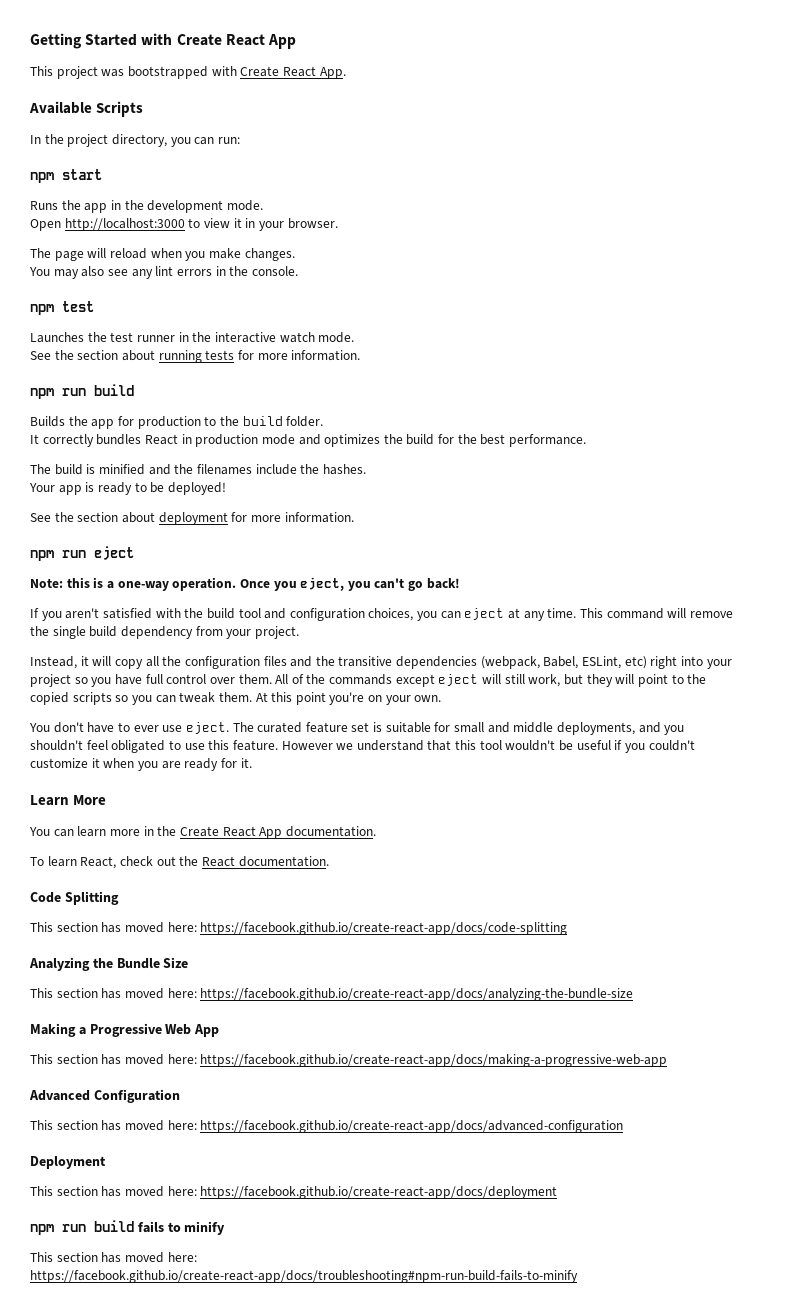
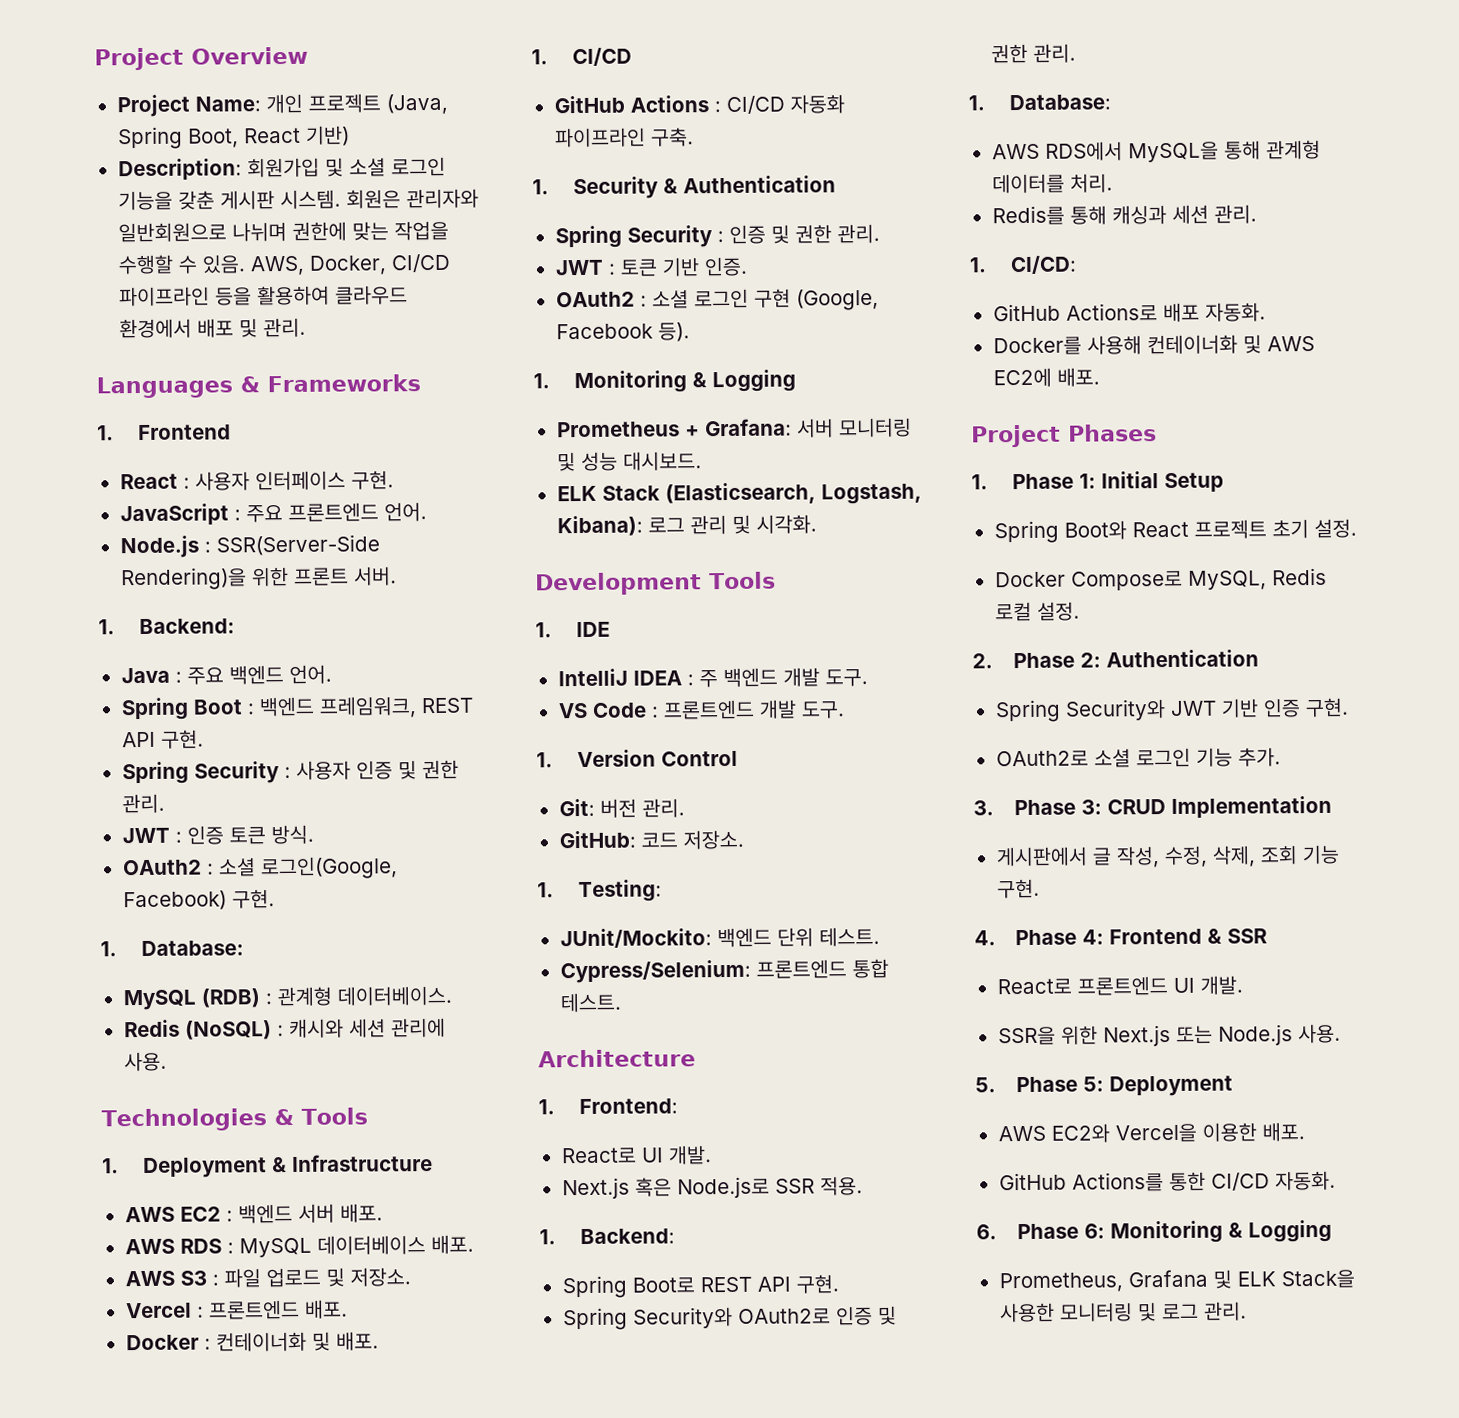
- Getting Started with Create React App
- This project was bootstrapped with Create React App.
- Available Scripts
- In the project directory, you can run:
- npm start
- Runs the app in the development mode.
- Open http://localhost:3000 to view it in your browser.
- The page will reload when you make changes.
- You may also see any lint errors in the console.
- npm test
- Launches the test runner in the interactive watch mode.
- See the section about running tests for more information.
- npm run build
- Builds the app for production to the build folder.
- It correctly bundles React in production mode and optimizes the build for the best performance.
- The build is minified and the filenames include the hashes.
- Your app is ready to be deployed!
- See the section about deployment for more information.
- npm run eject
- Note: this is a one-way operation. Once you eject, you can't go back!
- If you aren't satisfied with the build tool and configuration choices, you can eject at any time. This command will remove the single build dependency from your project.
- Instead, it will copy all the configuration files and the transitive dependencies (webpack, Babel, ESLint, etc) right into your project so you have full control over them. All of the commands except eject will still work, but they will point to the copied scripts so you can tweak them. At this point you're on your own.
- You don't have to ever use eject. The curated feature set is suitable for small and middle deployments, and you shouldn't feel obligated to use this feature. However we understand that this tool wouldn't be useful if you couldn't customize it when you are ready for it.
- Learn More
- You can learn more in the Create React App documentation.
- To learn React, check out the React documentation.
- Code Splitting
- This section has moved here: https://facebook.github.io/create-react-app/docs/code-splitting
- Analyzing the Bundle Size
- This section has moved here: https://facebook.github.io/create-react-app/docs/analyzing-the-bundle-size
- Making a Progressive Web App
- This section has moved here: https://facebook.github.io/create-react-app/docs/making-a-progressive-web-app
- Advanced Configuration
- This section has moved here: https://facebook.github.io/create-react-app/docs/advanced-configuration
- Deployment
- This section has moved here: https://facebook.github.io/create-react-app/docs/deployment
- npm run build fails to minify
- This section has moved here: https://facebook.github.io/create-react-app/docs/troubleshooting#npm-run-build-fails-to-minify
+ Project Overview
+ Project Name: 개인 프로젝트 (Java, Spring Boot, React 기반)
+ Description: 회원가입 및 소셜 로그인 기능을 갖춘 게시판 시스템. 회원은 관리자와 일반회원으로 나뉘며 권한에 맞는 작업을 수행할 수 있음. AWS, Docker, CI/CD 파이프라인 등을 활용하여 클라우드 환경에서 배포 및 관리.
+ Languages & Frameworks
+ 1. Frontend
+ React : 사용자 인터페이스 구현.
+ JavaScript : 주요 프론트엔드 언어.
+ Node.js : SSR(Server-Side Rendering)을 위한 프론트 서버.
+ 1. Backend:
+ Java : 주요 백엔드 언어.
+ Spring Boot : 백엔드 프레임워크, REST API 구현.
+ Spring Security : 사용자 인증 및 권한 관리.
+ JWT : 인증 토큰 방식.
+ OAuth2 : 소셜 로그인(Google, Facebook) 구현.
+ 1. Database:
+ MySQL (RDB) : 관계형 데이터베이스.
+ Redis (NoSQL) : 캐시와 세션 관리에 사용.
+ Technologies & Tools
+ 1. Deployment & Infrastructure
+ AWS EC2 : 백엔드 서버 배포.
+ AWS RDS : MySQL 데이터베이스 배포.
+ AWS S3 : 파일 업로드 및 저장소.
+ Vercel : 프론트엔드 배포.
+ Docker : 컨테이너화 및 배포.
+ 1. CI/CD
+ GitHub Actions : CI/CD 자동화 파이프라인 구축.
+ 1. Security & Authentication
+ Spring Security : 인증 및 권한 관리.
+ JWT : 토큰 기반 인증.
+ OAuth2 : 소셜 로그인 구현 (Google, Facebook 등).
+ 1. Monitoring & Logging
+ Prometheus + Grafana: 서버 모니터링 및 성능 대시보드.
+ ELK Stack (Elasticsearch, Logstash, Kibana): 로그 관리 및 시각화.
+ Development Tools
+ 1. IDE
+ IntelliJ IDEA : 주 백엔드 개발 도구.
+ VS Code : 프론트엔드 개발 도구.
+ 1. Version Control
+ Git: 버전 관리.
+ GitHub: 코드 저장소.
+ 1. Testing:
+ JUnit/Mockito: 백엔드 단위 테스트.
+ Cypress/Selenium: 프론트엔드 통합 테스트.
+ Architecture
+ 1. Frontend:
+ React로 UI 개발.
+ Next.js 혹은 Node.js로 SSR 적용.
+ 1. Backend:
+ Spring Boot로 REST API 구현.
+ Spring Security와 OAuth2로 인증 및 권한 관리.
+ 1. Database:
+ AWS RDS에서 MySQL을 통해 관계형 데이터를 처리.
+ Redis를 통해 캐싱과 세션 관리.
+ 1. CI/CD:
+ GitHub Actions로 배포 자동화.
+ Docker를 사용해 컨테이너화 및 AWS EC2에 배포.
+ Project Phases
+ 1. Phase 1: Initial Setup
+ Spring Boot와 React 프로젝트 초기 설정.
+ Docker Compose로 MySQL, Redis 로컬 설정.
+ 2. Phase 2: Authentication
+ Spring Security와 JWT 기반 인증 구현.
+ OAuth2로 소셜 로그인 기능 추가.
+ 3. Phase 3: CRUD Implementation
+ 게시판에서 글 작성, 수정, 삭제, 조회 기능 구현.
+ 4. Phase 4: Frontend & SSR
+ React로 프론트엔드 UI 개발.
+ SSR을 위한 Next.js 또는 Node.js 사용.
+ 5. Phase 5: Deployment
+ AWS EC2와 Vercel을 이용한 배포.
+ GitHub Actions를 통한 CI/CD 자동화.
+ 6. Phase 6: Monitoring & Logging
+ Prometheus, Grafana 및 ELK Stack을 사용한 모니터링 및 로그 관리.

